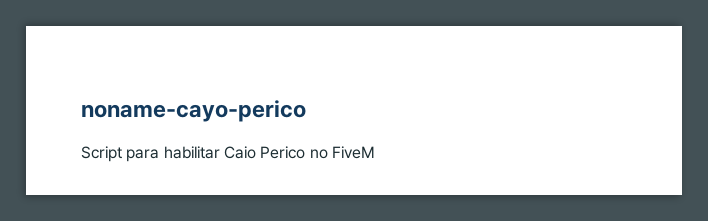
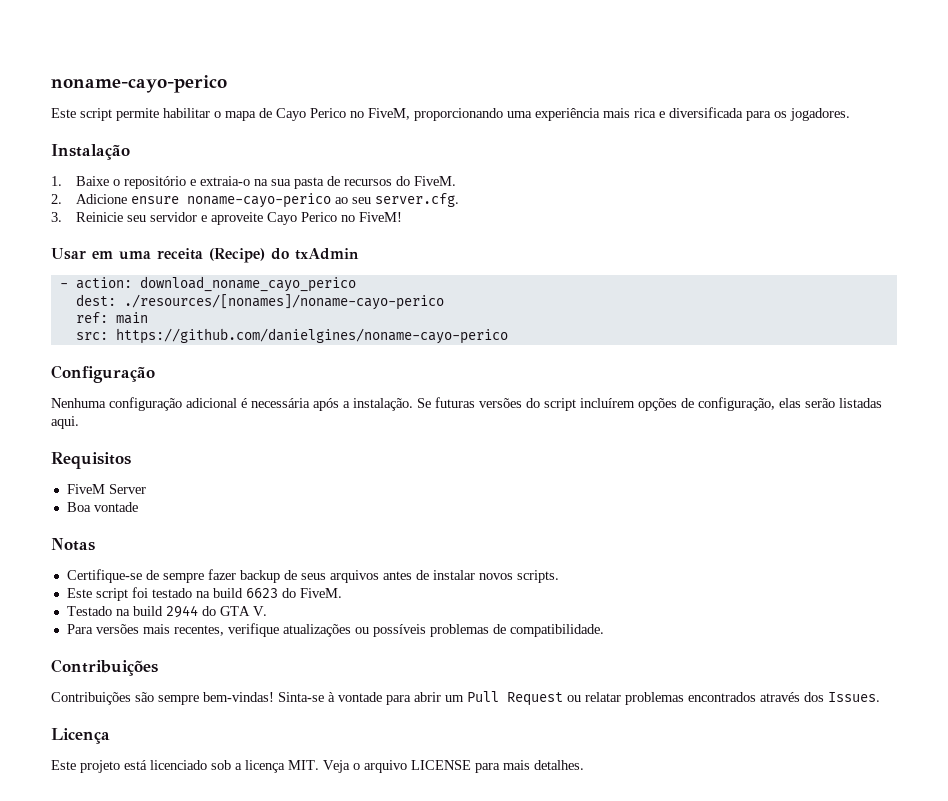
- Script para habilitar Caio Perico no FiveM
+ Este script permite habilitar o mapa de Cayo Perico no FiveM, proporcionando uma experiência mais rica e diversificada para os jogadores.
+ Instalação
+ 1. Baixe o repositório e extraia-o na sua pasta de recursos do FiveM.
+ 2. Adicione ensure noname-cayo-perico ao seu server.cfg.
+ 3. Reinicie seu servidor e aproveite Cayo Perico no FiveM!
+ Usar em uma receita (Recipe) do txAdmin
+ - action: download_noname_cayo_perico
+ dest: ./resources/[nonames]/noname-cayo-perico
+ ref: main
+ src: https://github.com/danielgines/noname-cayo-perico
+ Configuração
+ Nenhuma configuração adicional é necessária após a instalação. Se futuras versões do script incluírem opções de configuração, elas serão listadas aqui.
+ Requisitos
+ FiveM Server
+ Boa vontade
+ Notas
+ Certifique-se de sempre fazer backup de seus arquivos antes de instalar novos scripts.
+ Este script foi testado na build 6623 do FiveM.
+ Testado na build 2944 do GTA V.
+ Para versões mais recentes, verifique atualizações ou possíveis problemas de compatibilidade.
+ Contribuições
+ Contribuições são sempre bem-vindas! Sinta-se à vontade para abrir um Pull Request ou relatar problemas encontrados através dos Issues.
+ Licença
+ Este projeto está licenciado sob a licença MIT. Veja o arquivo LICENSE para mais detalhes.

